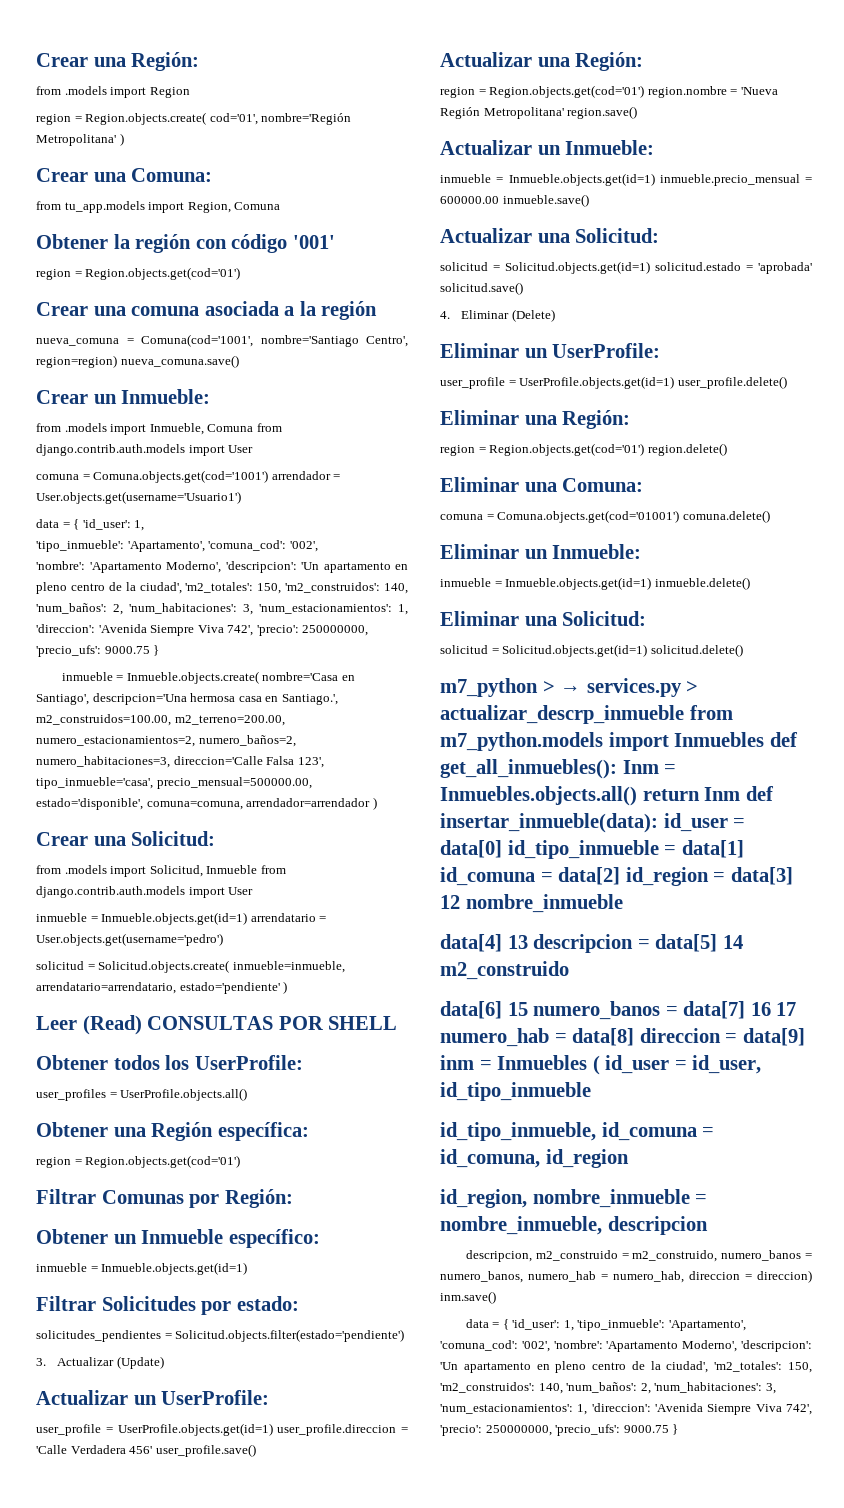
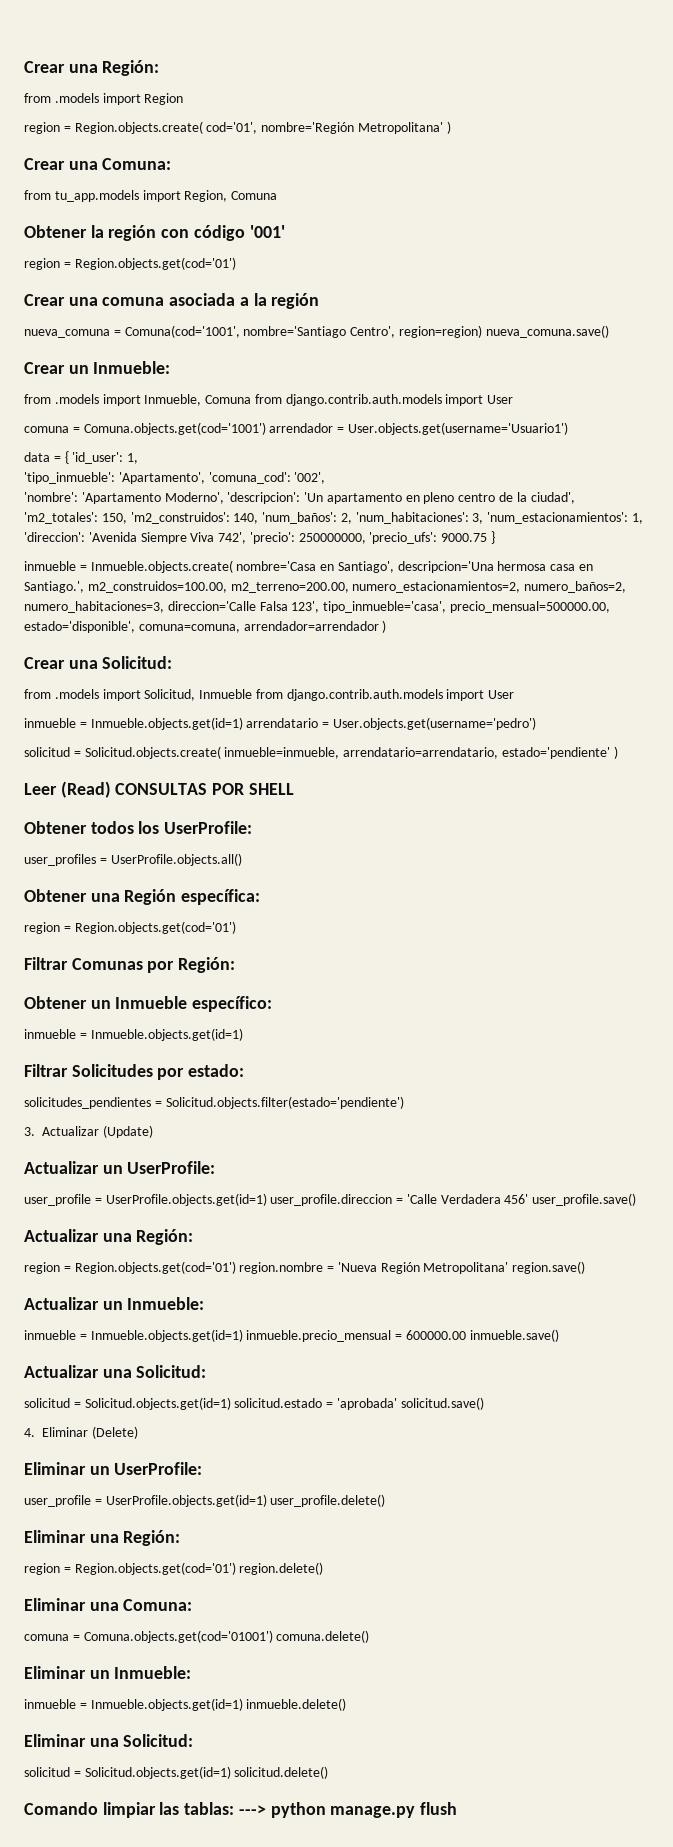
- m7_python > → services.py > actualizar_descrp_inmueble from m7_python.models import Inmuebles def get_all_inmuebles(): Inm = Inmuebles.objects.all() return Inm def insertar_inmueble(data): id_user = data[0] id_tipo_inmueble = data[1] id_comuna = data[2] id_region = data[3] 12 nombre_inmueble
- data[4] 13 descripcion = data[5] 14 m2_construido
- data[6] 15 numero_banos = data[7] 16 17 numero_hab = data[8] direccion = data[9] inm = Inmuebles ( id_user = id_user, id_tipo_inmueble
- id_tipo_inmueble, id_comuna = id_comuna, id_region
- id_region, nombre_inmueble = nombre_inmueble, descripcion
- descripcion, m2_construido = m2_construido, numero_banos = numero_banos, numero_hab = numero_hab, direccion = direccion) inm.save()
- data = { 'id_user': 1, 'tipo_inmueble': 'Apartamento', 'comuna_cod': '002', 'nombre': 'Apartamento Moderno', 'descripcion': 'Un apartamento en pleno centro de la ciudad', 'm2_totales': 150, 'm2_construidos': 140, 'num_baños': 2, 'num_habitaciones': 3, 'num_estacionamientos': 1, 'direccion': 'Avenida Siempre Viva 742', 'precio': 250000000, 'precio_ufs': 9000.75 }
+ Comando limpiar las tablas: ---> python manage.py flush

